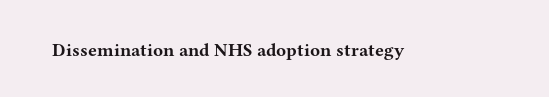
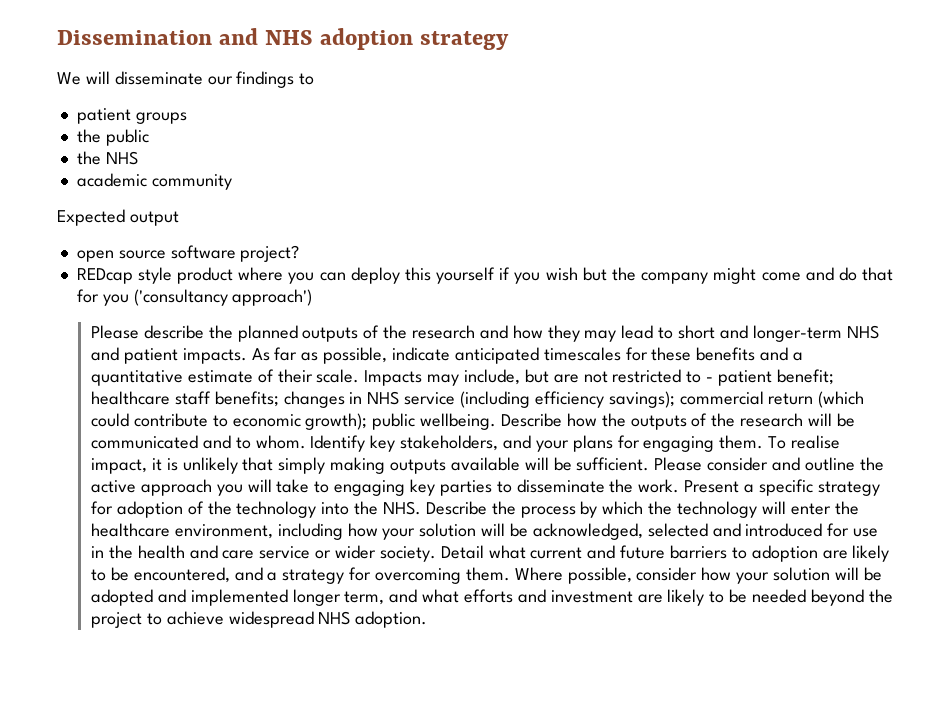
+ We will disseminate our findings to
+ patient groups
+ the public
+ the NHS
+ academic community
+ Expected output
+ open source software project?
+ REDcap style product where you can deploy this yourself if you wish but the company might come and do that for you ('consultancy approach')
+ Please describe the planned outputs of the research and how they may lead to short and longer-term NHS and patient impacts. As far as possible, indicate anticipated timescales for these benefits and a quantitative estimate of their scale. Impacts may include, but are not restricted to - patient benefit; healthcare staff benefits; changes in NHS service (including efficiency savings); commercial return (which could contribute to economic growth); public wellbeing. Describe how the outputs of the research will be communicated and to whom. Identify key stakeholders, and your plans for engaging them. To realise impact, it is unlikely that simply making outputs available will be sufficient. Please consider and outline the active approach you will take to engaging key parties to disseminate the work. Present a specific strategy for adoption of the technology into the NHS. Describe the process by which the technology will enter the healthcare environment, including how your solution will be acknowledged, selected and introduced for use in the health and care service or wider society. Detail what current and future barriers to adoption are likely to be encountered, and a strategy for overcoming them. Where possible, consider how your solution will be adopted and implemented longer term, and what efforts and investment are likely to be needed beyond the project to achieve widespread NHS adoption.

